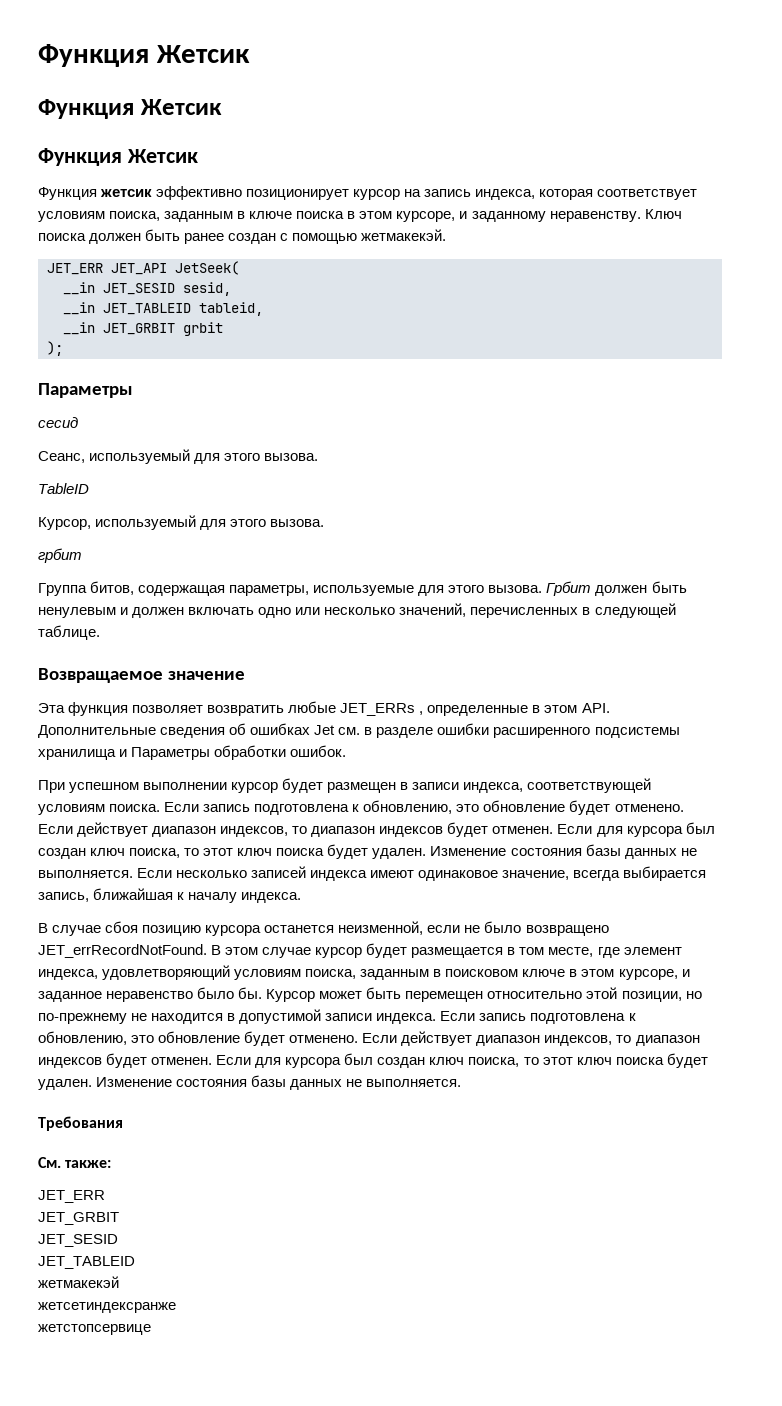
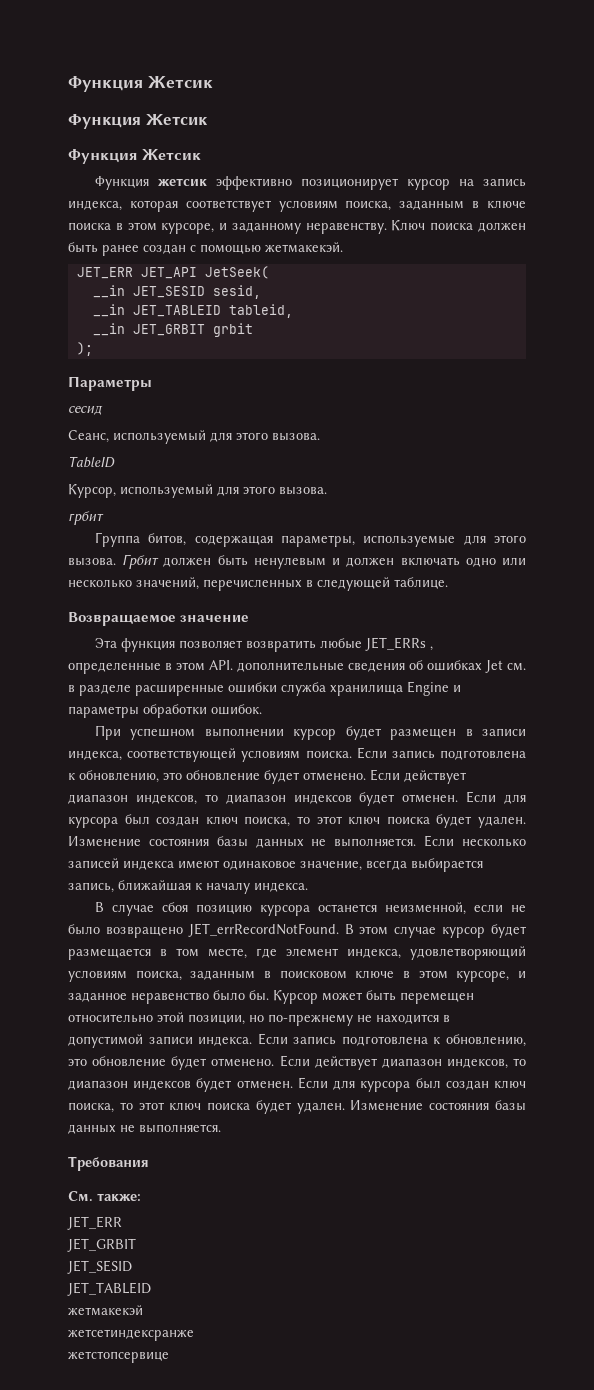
- Эта функция позволяет возвратить любые JET_ERRs , определенные в этом API. Дополнительные сведения об ошибках Jet см. в разделе ошибки расширенного подсистемы хранилища и Параметры обработки ошибок.
+ Эта функция позволяет возвратить любые JET_ERRs , определенные в этом API. дополнительные сведения об ошибках Jet см. в разделе расширенные ошибки служба хранилища Engine и параметры обработки ошибок.

